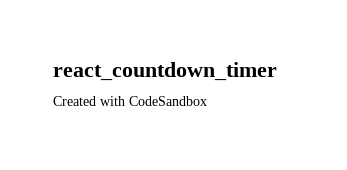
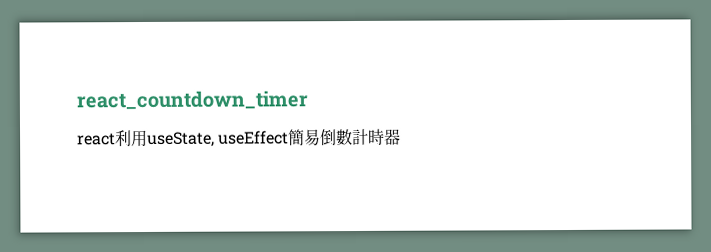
- Created with CodeSandbox
+ react利用useState, useEffect簡易倒數計時器

